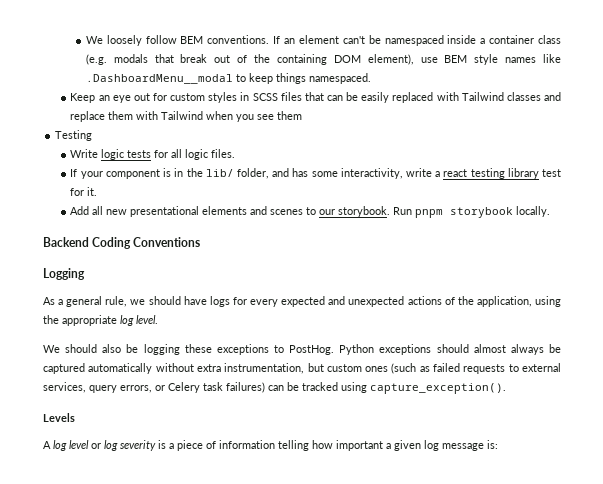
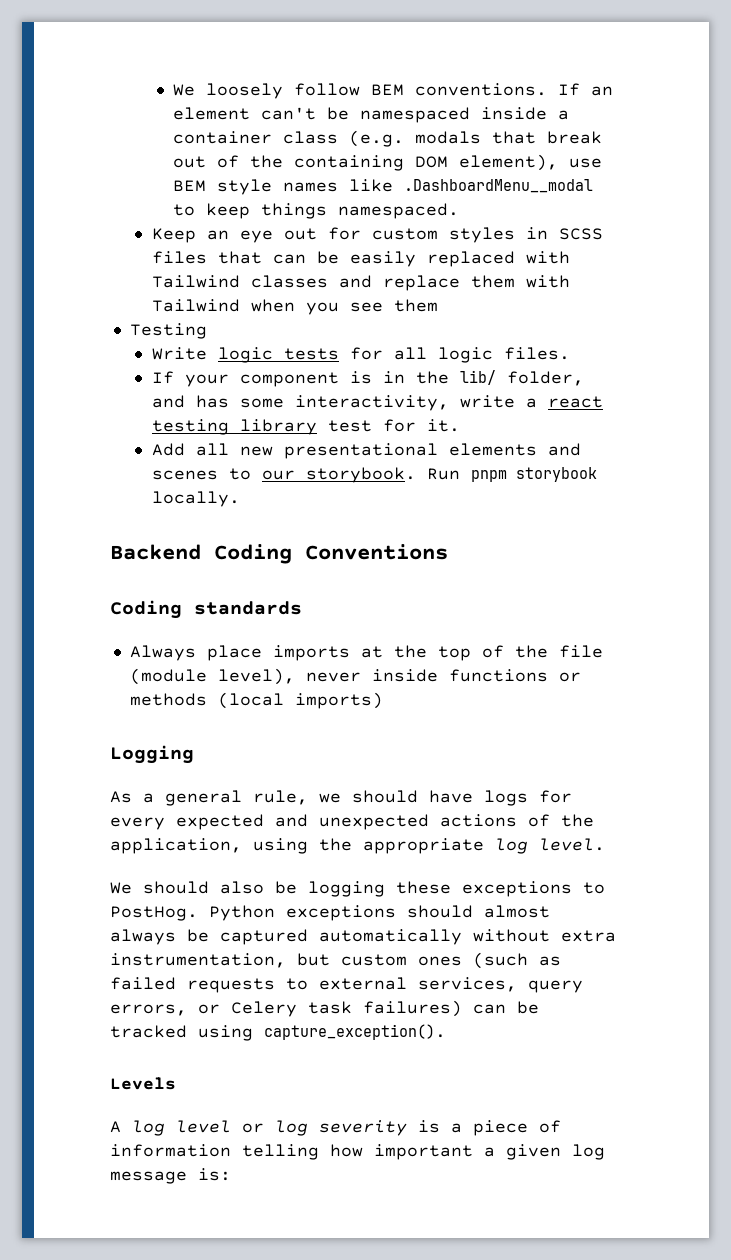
+ Coding standards
+ Always place imports at the top of the file (module level), never inside functions or methods (local imports)

